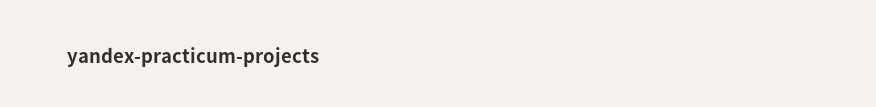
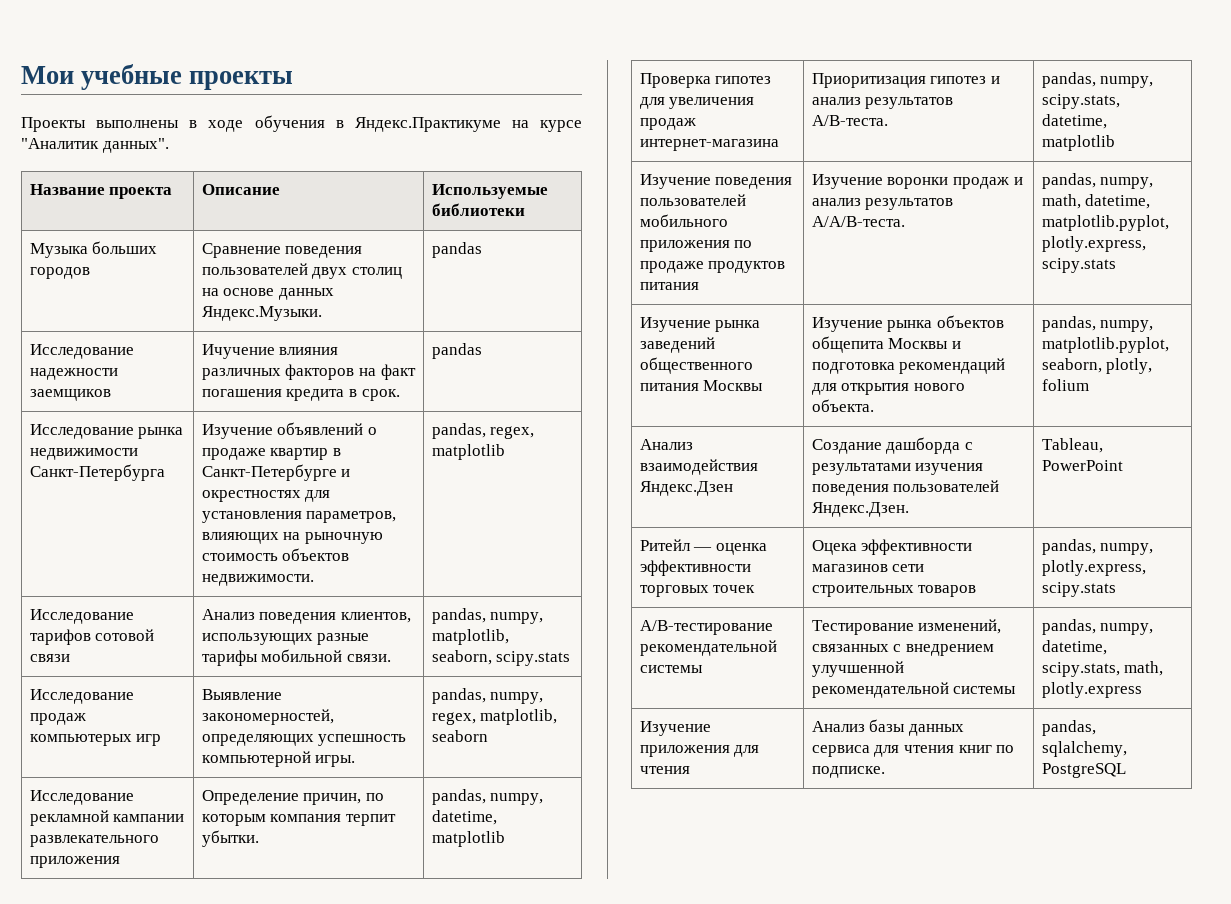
- yandex-practicum-projects
+ Мои учебные проекты
+ Проекты выполнены в ходе обучения в Яндекс.Практикуме на курсе "Аналитик данных".
+ Название проекта | Описание | Используемые библиотеки
+ Музыка больших городов | Сравнение поведения пользователей двух столиц на основе данных Яндекс.Музыки. | pandas
+ Исследование надежности заемщиков | Ичучение влияния различных факторов на факт погашения кредита в срок. | pandas
+ Исследование рынка недвижимости Санкт-Петербурга | Изучение объявлений о продаже квартир в Санкт-Петербурге и окрестностях для установления параметров, влияющих на рыночную стоимость объектов недвижимости. | pandas, regex, matplotlib
+ Исследование тарифов сотовой связи | Анализ поведения клиентов, использующих разные тарифы мобильной связи. | pandas, numpy, matplotlib, seaborn, scipy.stats
+ Исследование продаж компьютерых игр | Выявление закономерностей, определяющих успешность компьютерной игры. | pandas, numpy, regex, matplotlib, seaborn
+ Исследование рекламной кампании развлекательного приложения | Определение причин, по которым компания терпит убытки. | pandas, numpy, datetime, matplotlib
+ Проверка гипотез для увеличения продаж интернет-магазина | Приоритизация гипотез и анализ результатов A/B-теста. | pandas, numpy, scipy.stats, datetime, matplotlib
+ Изучение поведения пользователей мобильного приложения по продаже продуктов питания | Изучение воронки продаж и анализ результатов A/A/B-теста. | pandas, numpy, math, datetime, matplotlib.pyplot, plotly.express, scipy.stats
+ Изучение рынка заведений общественного питания Москвы | Изучение рынка объектов общепита Москвы и подготовка рекомендаций для открытия нового объекта. | pandas, numpy, matplotlib.pyplot, seaborn, plotly, folium
+ Анализ взаимодействия Яндекс.Дзен | Создание дашборда с результатами изучения поведения пользователей Яндекс.Дзен. | Tableau, PowerPoint
+ Ритейл — оценка эффективности торговых точек | Оцека эффективности магазинов сети строительных товаров | pandas, numpy, plotly.express, scipy.stats
+ A/B-тестирование рекомендательной системы | Тестирование изменений, связанных с внедрением улучшенной рекомендательной системы | pandas, numpy, datetime, scipy.stats, math, plotly.express
+ Изучение приложения для чтения | Анализ базы данных сервиса для чтения книг по подписке. | pandas, sqlalchemy, PostgreSQL

